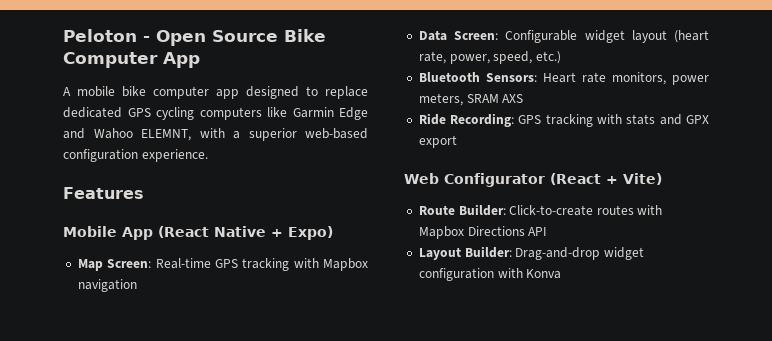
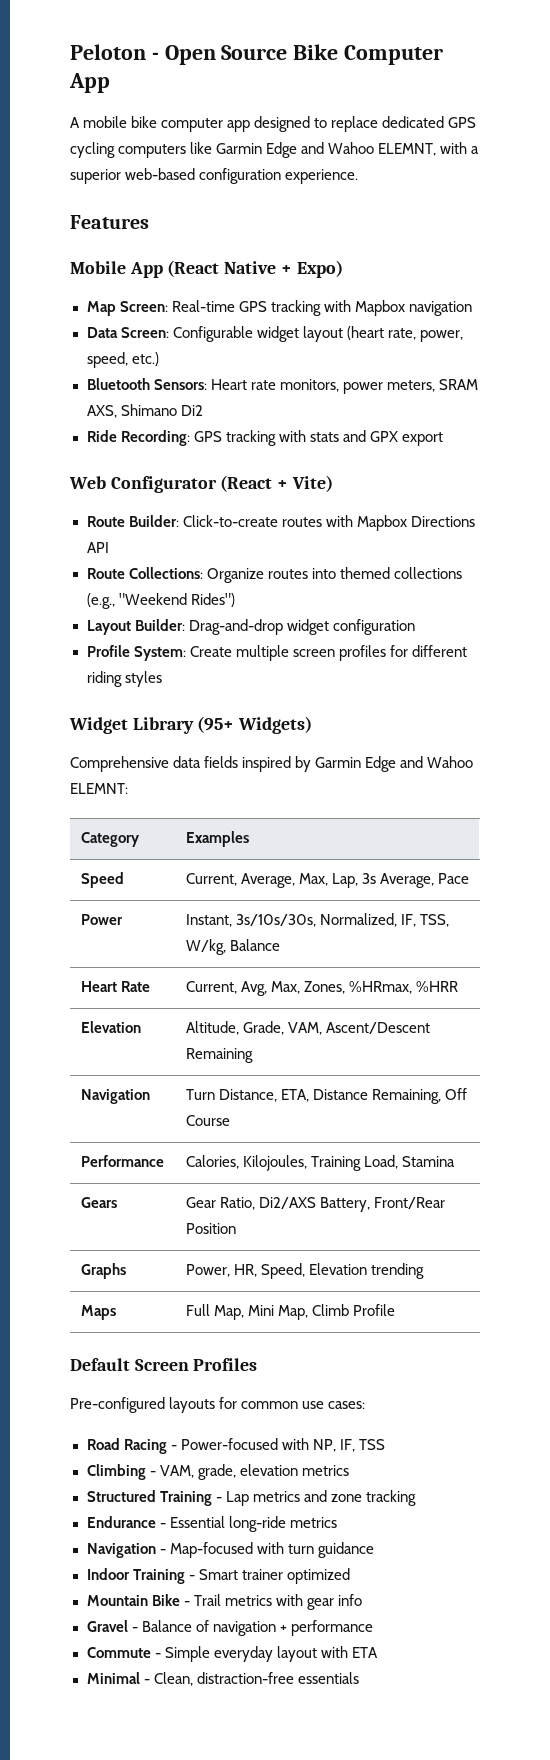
- Bluetooth Sensors: Heart rate monitors, power meters, SRAM AXS
+ Bluetooth Sensors: Heart rate monitors, power meters, SRAM AXS, Shimano Di2
+ Route Collections: Organize routes into themed collections (e.g., "Weekend Rides")
- Layout Builder: Drag-and-drop widget configuration with Konva
+ Layout Builder: Drag-and-drop widget configuration
+ Profile System: Create multiple screen profiles for different riding styles
+ Widget Library (95+ Widgets)
+ Comprehensive data fields inspired by Garmin Edge and Wahoo ELEMNT:
+ Category | Examples
+ Speed | Current, Average, Max, Lap, 3s Average, Pace
+ Power | Instant, 3s/10s/30s, Normalized, IF, TSS, W/kg, Balance
+ Heart Rate | Current, Avg, Max, Zones, %HRmax, %HRR
+ Elevation | Altitude, Grade, VAM, Ascent/Descent Remaining
+ Navigation | Turn Distance, ETA, Distance Remaining, Off Course
+ Performance | Calories, Kilojoules, Training Load, Stamina
+ Gears | Gear Ratio, Di2/AXS Battery, Front/Rear Position
+ Graphs | Power, HR, Speed, Elevation trending
+ Maps | Full Map, Mini Map, Climb Profile
+ Default Screen Profiles
+ Pre-configured layouts for common use cases:
+ Road Racing - Power-focused with NP, IF, TSS
+ Climbing - VAM, grade, elevation metrics
+ Structured Training - Lap metrics and zone tracking
+ Endurance - Essential long-ride metrics
+ Navigation - Map-focused with turn guidance
+ Indoor Training - Smart trainer optimized
+ Mountain Bike - Trail metrics with gear info
+ Gravel - Balance of navigation + performance
+ Commute - Simple everyday layout with ETA
+ Minimal - Clean, distraction-free essentials

